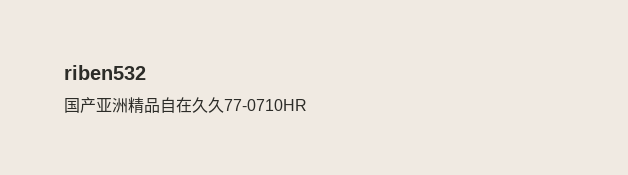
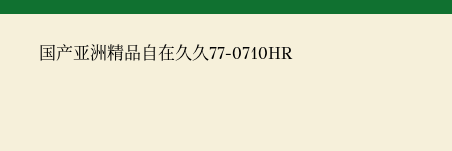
- riben532

